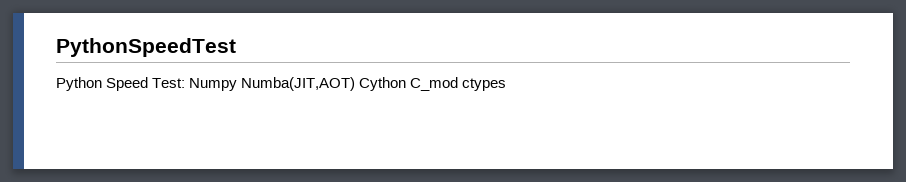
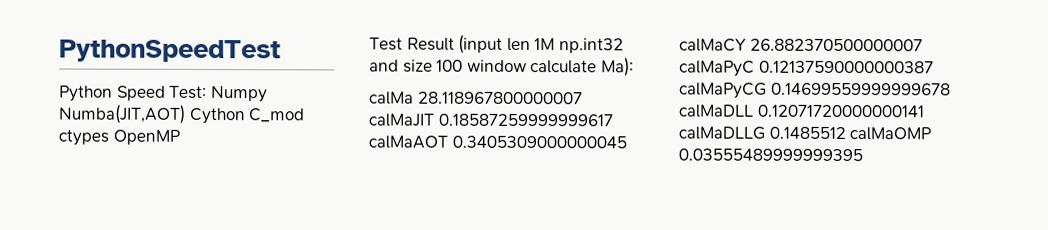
- Python Speed Test: Numpy Numba(JIT,AOT) Cython C_mod ctypes
+ Python Speed Test: Numpy Numba(JIT,AOT) Cython C_mod ctypes OpenMP
+ Test Result (input len 1M np.int32 and size 100 window calculate Ma):
+ calMa 28.118967800000007 calMaJIT 0.18587259999999617 calMaAOT 0.3405309000000045 calMaCY 26.882370500000007 calMaPyC 0.12137590000000387 calMaPyCG 0.14699559999999678 calMaDLL 0.12071720000000141 calMaDLLG 0.1485512 calMaOMP 0.03555489999999395

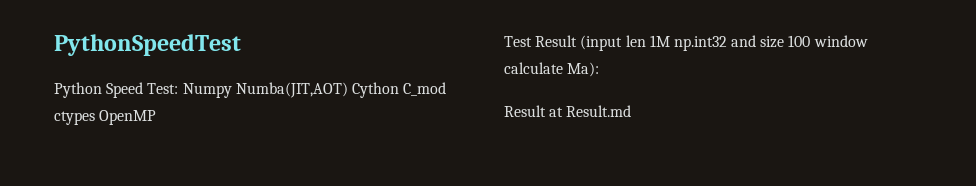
- calMa 28.118967800000007 calMaJIT 0.18587259999999617 calMaAOT 0.3405309000000045 calMaCY 26.882370500000007 calMaPyC 0.12137590000000387 calMaPyCG 0.14699559999999678 calMaDLL 0.12071720000000141 calMaDLLG 0.1485512 calMaOMP 0.03555489999999395
+ Result at Result.md

